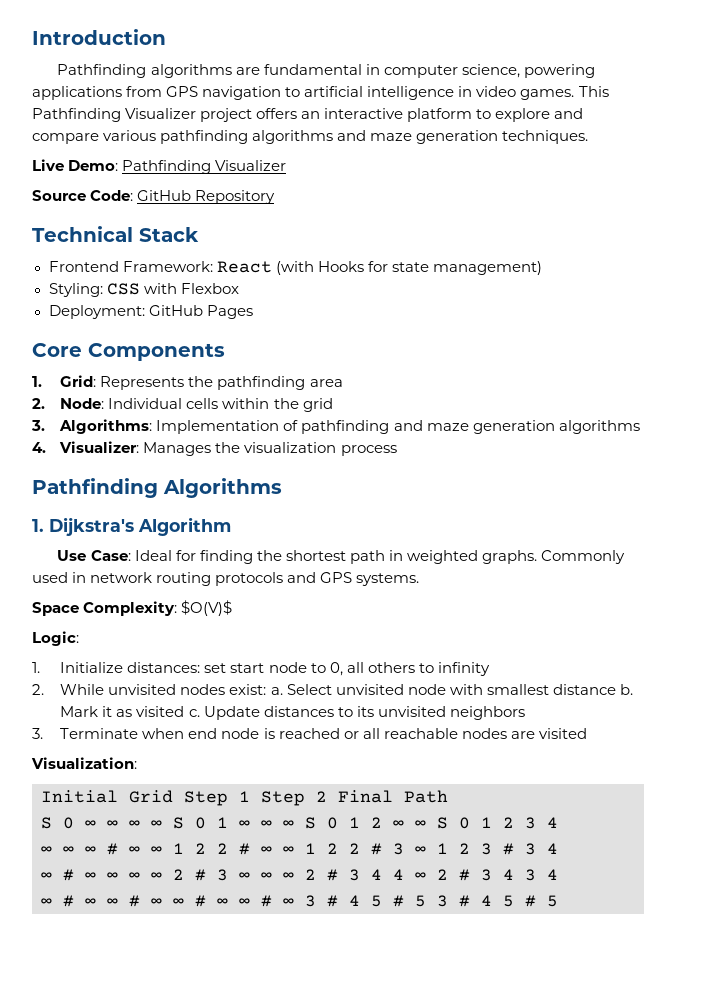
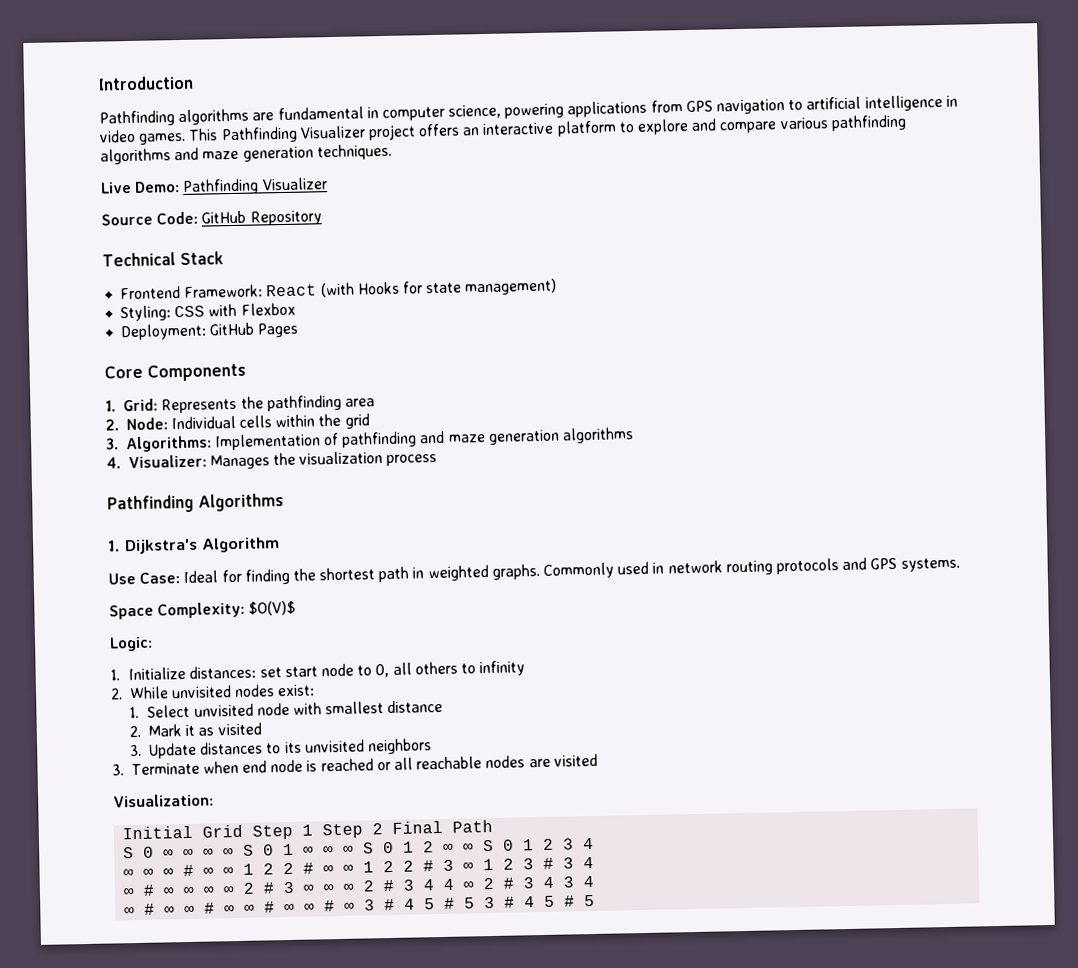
- 2. While unvisited nodes exist: a. Select unvisited node with smallest distance b. Mark it as visited c. Update distances to its unvisited neighbors
+ 2. While unvisited nodes exist:
+ 1. Select unvisited node with smallest distance
+ 2. Mark it as visited
+ 3. Update distances to its unvisited neighbors

